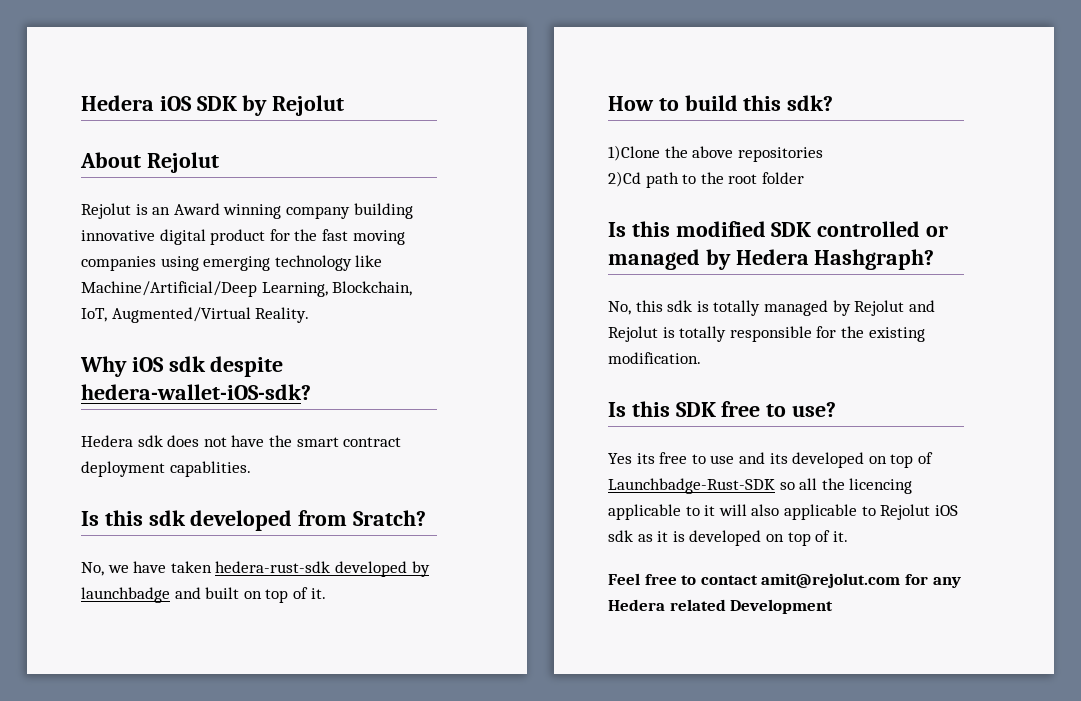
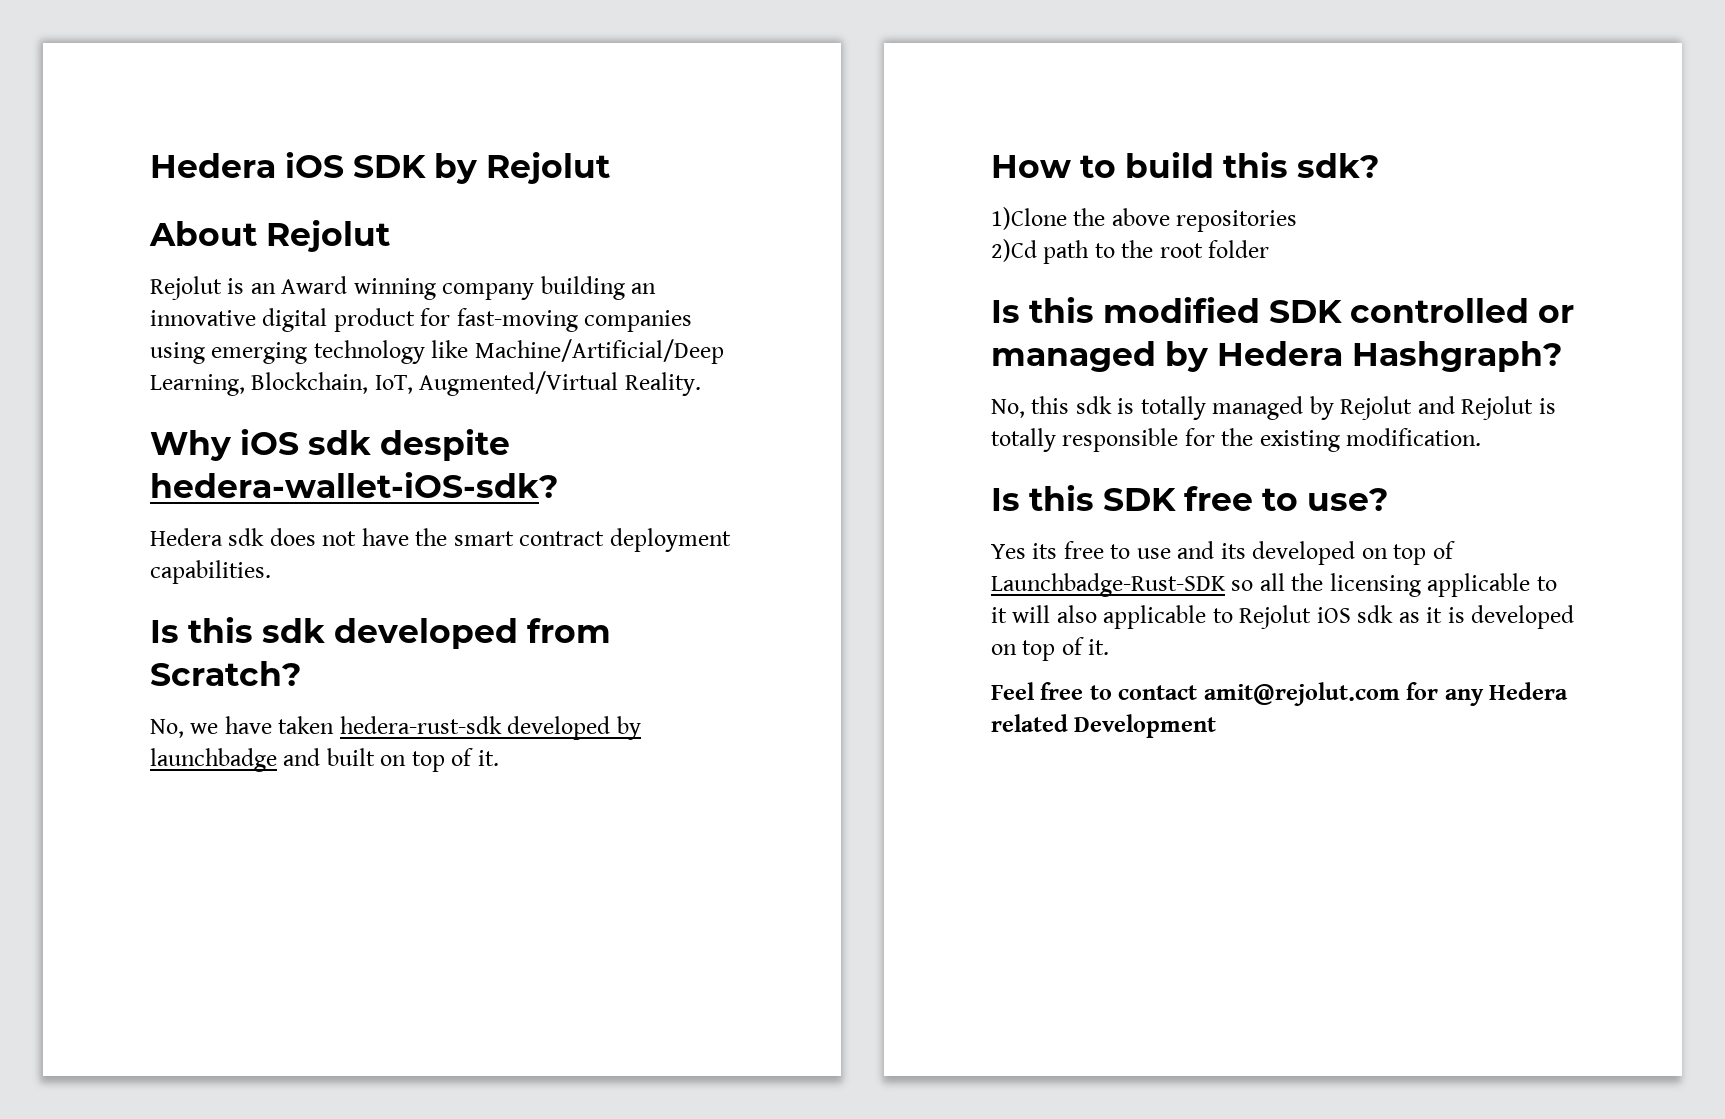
- Rejolut is an Award winning company building innovative digital product for the fast moving companies using emerging technology like Machine/Artificial/Deep Learning, Blockchain, IoT, Augmented/Virtual Reality.
+ Rejolut is an Award winning company building an innovative digital product for fast-moving companies using emerging technology like Machine/Artificial/Deep Learning, Blockchain, IoT, Augmented/Virtual Reality.
- Hedera sdk does not have the smart contract deployment capablities.
+ Hedera sdk does not have the smart contract deployment capabilities.
- Is this sdk developed from Sratch?
+ Is this sdk developed from Scratch?
- Yes its free to use and its developed on top of Launchbadge-Rust-SDK so all the licencing applicable to it will also applicable to Rejolut iOS sdk as it is developed on top of it.
+ Yes its free to use and its developed on top of Launchbadge-Rust-SDK so all the licensing applicable to it will also applicable to Rejolut iOS sdk as it is developed on top of it.

